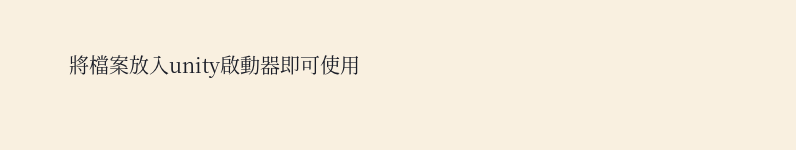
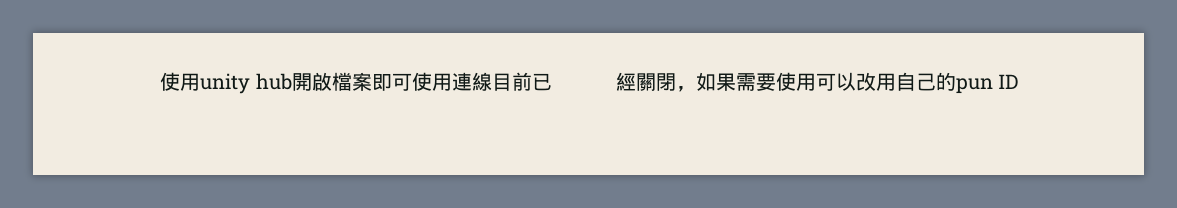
- 將檔案放入unity啟動器即可使用
+ 使用unity hub開啟檔案即可使用連線目前已經關閉，如果需要使用可以改用自己的pun ID

